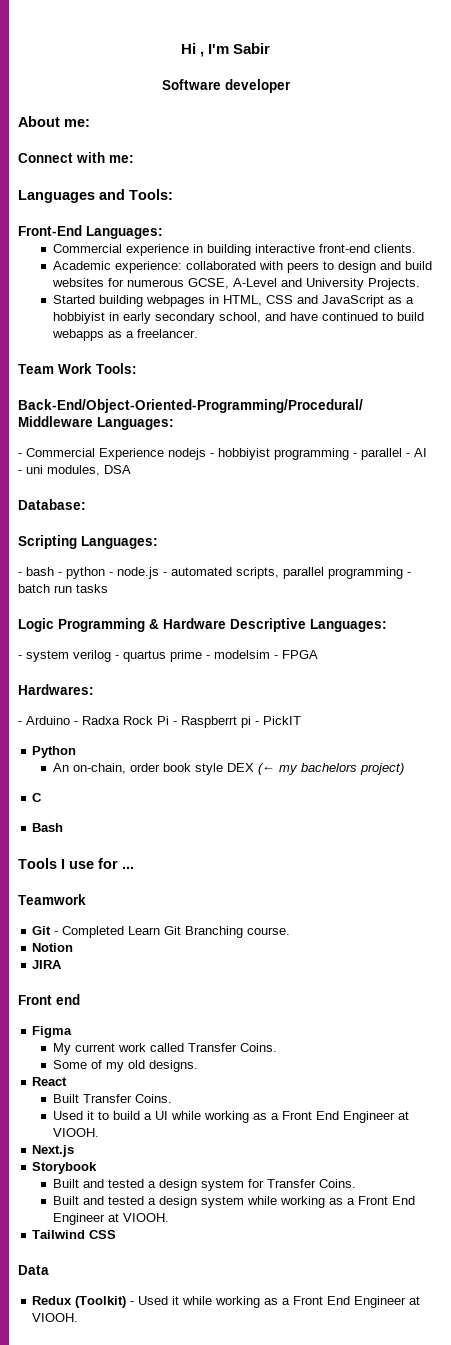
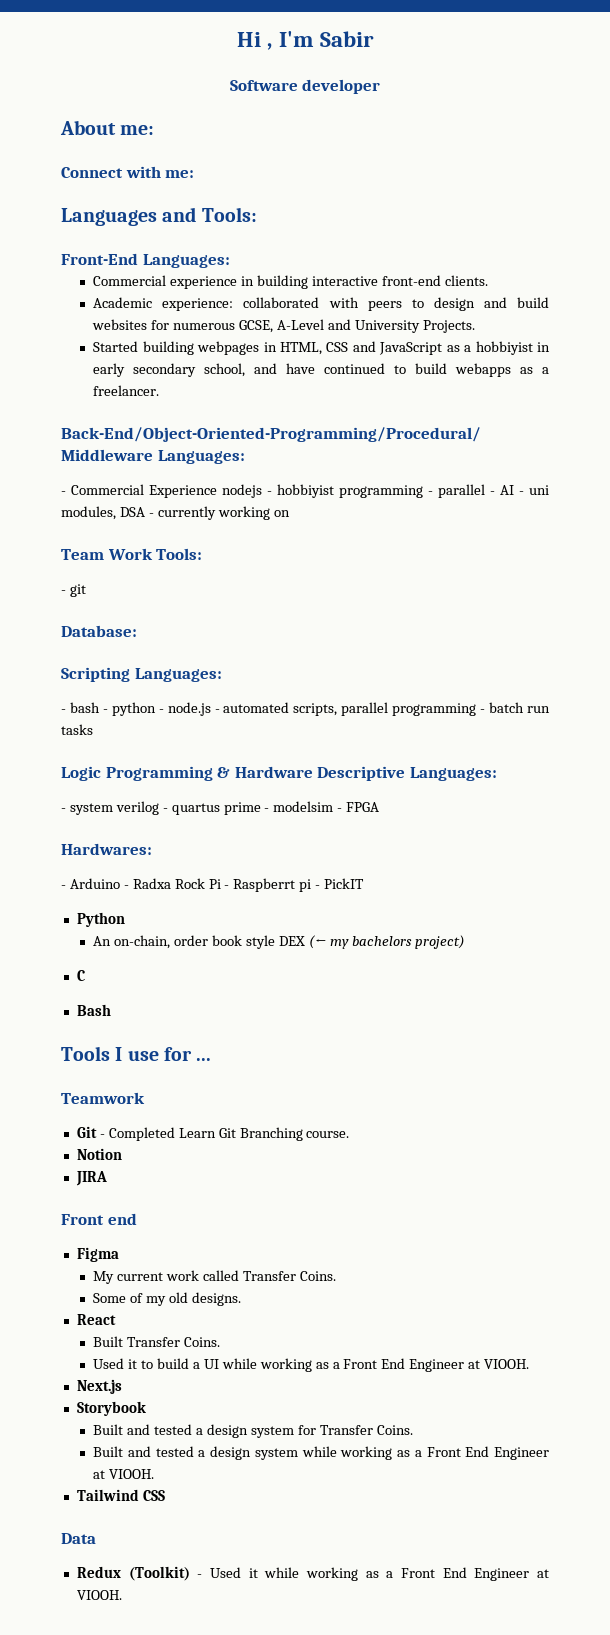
- Team Work Tools:
- - Commercial Experience nodejs - hobbiyist programming - parallel - AI - uni modules, DSA
+ - Commercial Experience nodejs - hobbiyist programming - parallel - AI - uni modules, DSA - currently working on
+ Team Work Tools:
+ - git

